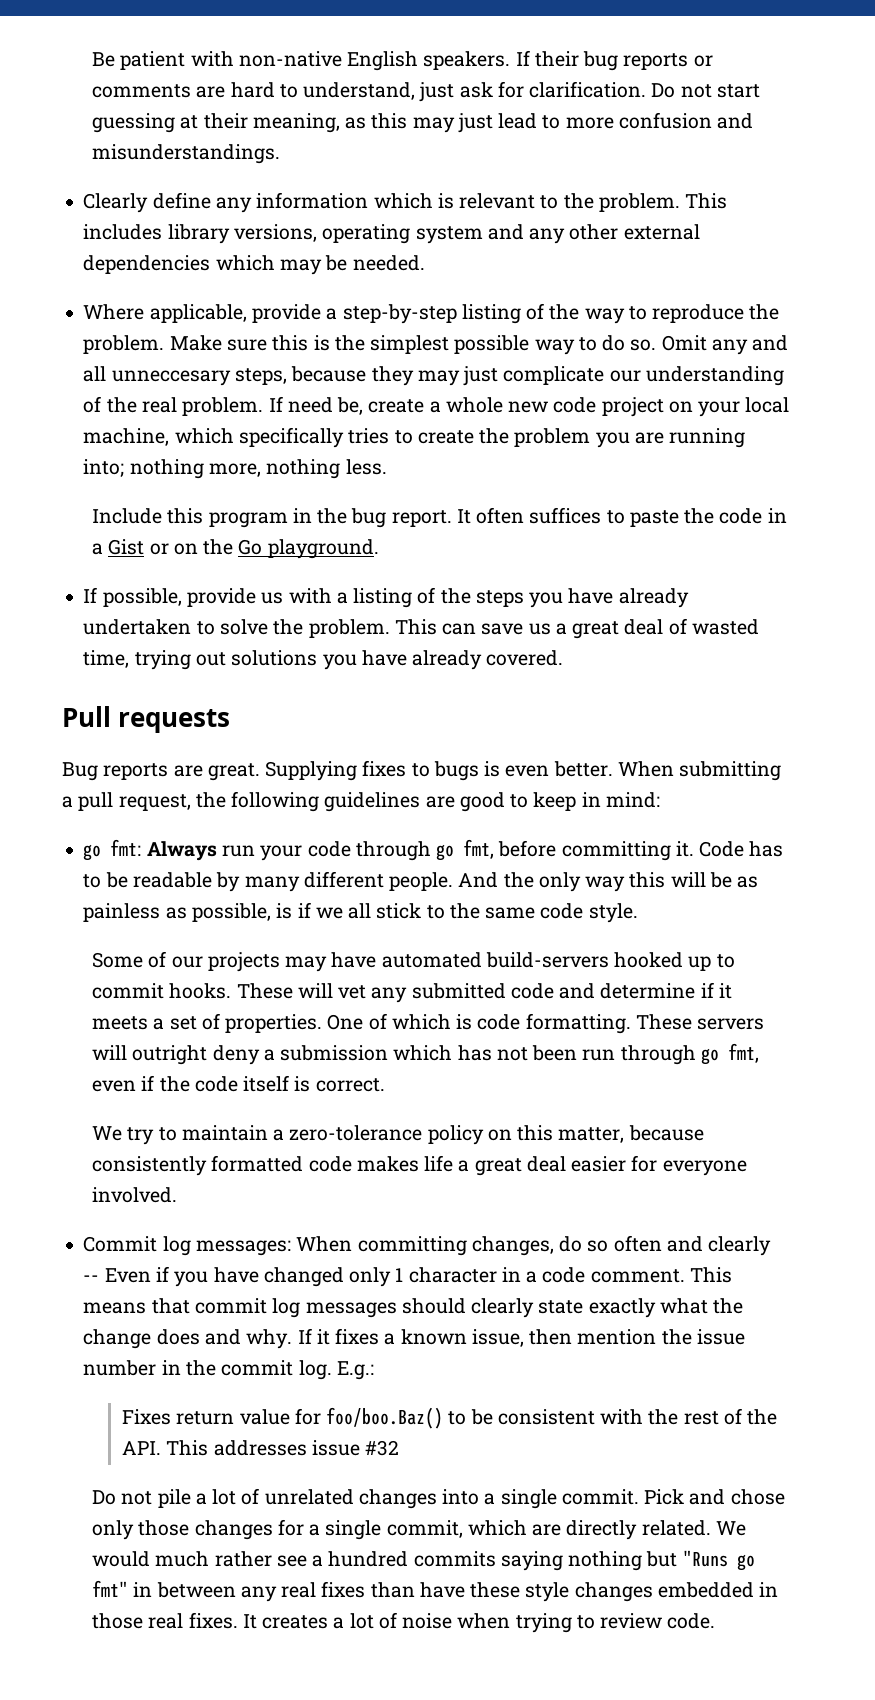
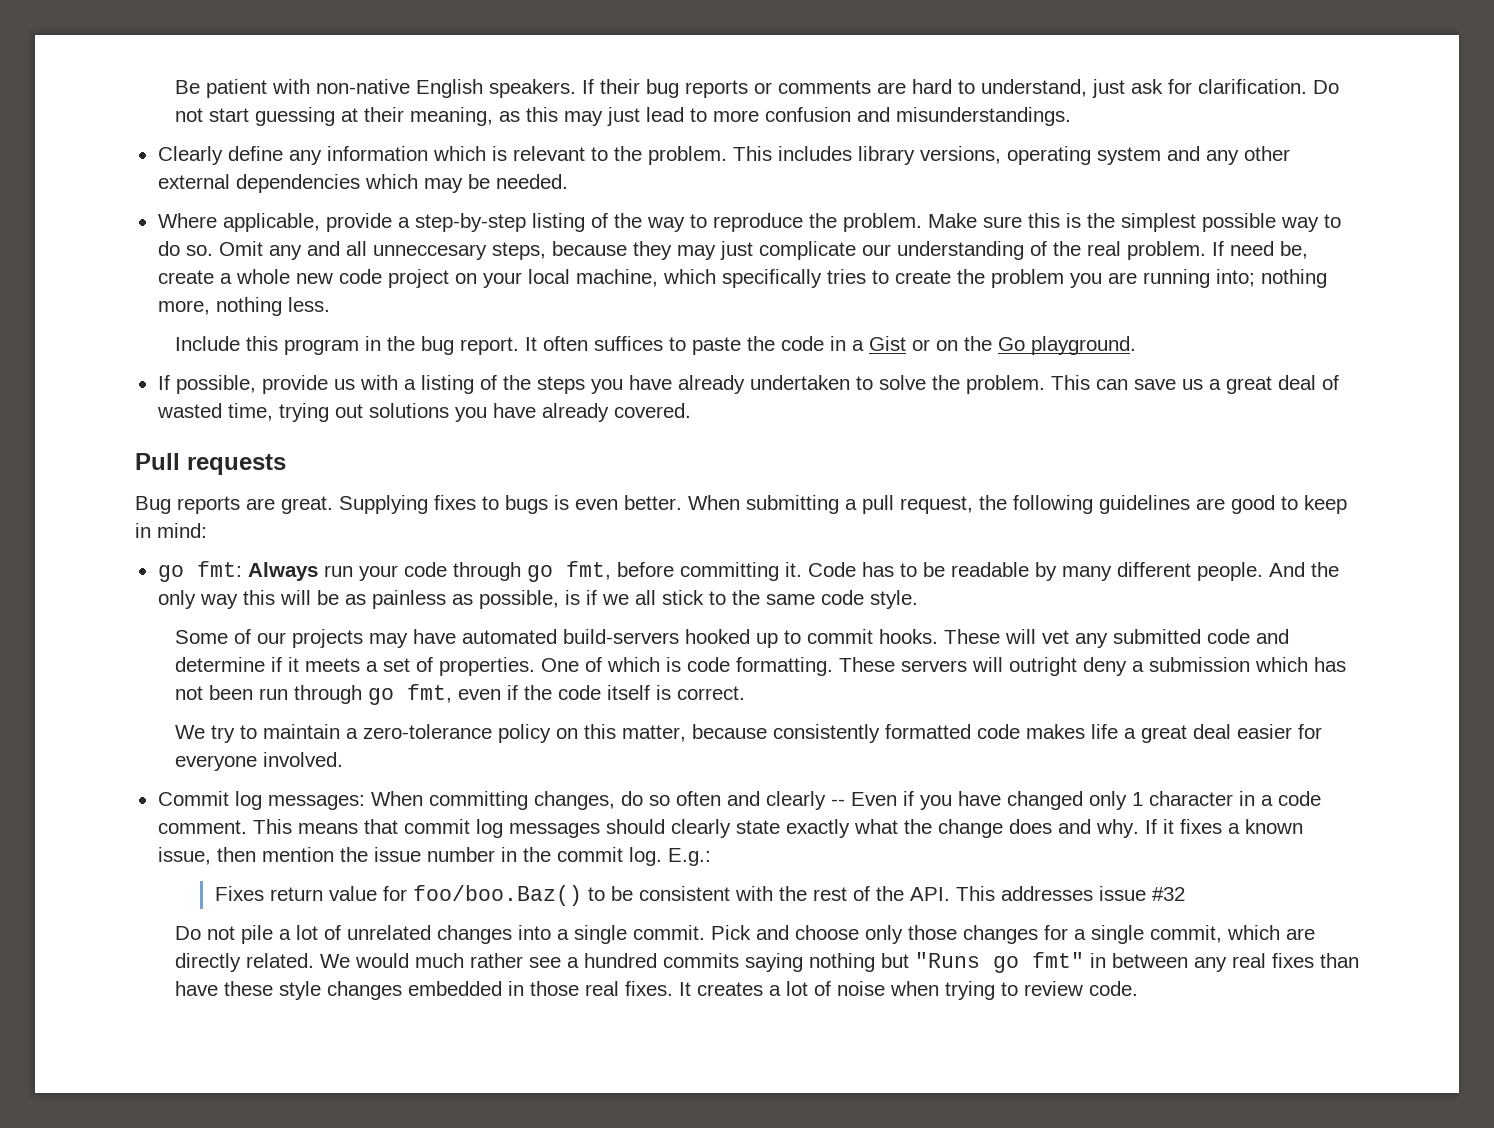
- Pick and chose only those changes for a single commit, which are directly related.
+ Pick and choose only those changes for a single commit, which are directly related.

